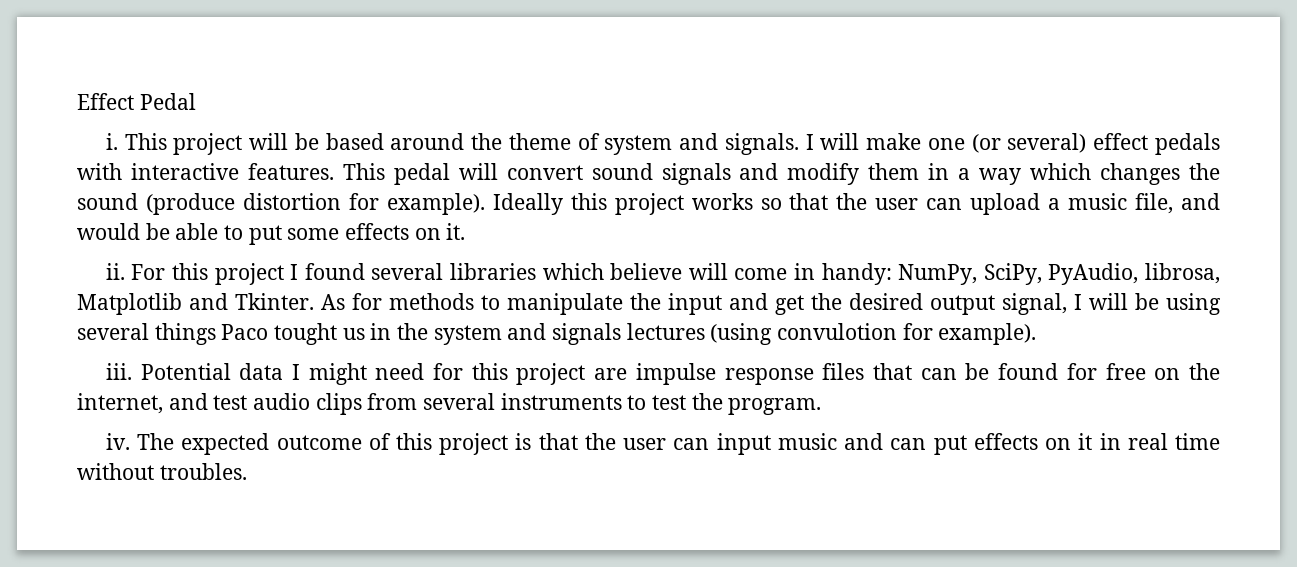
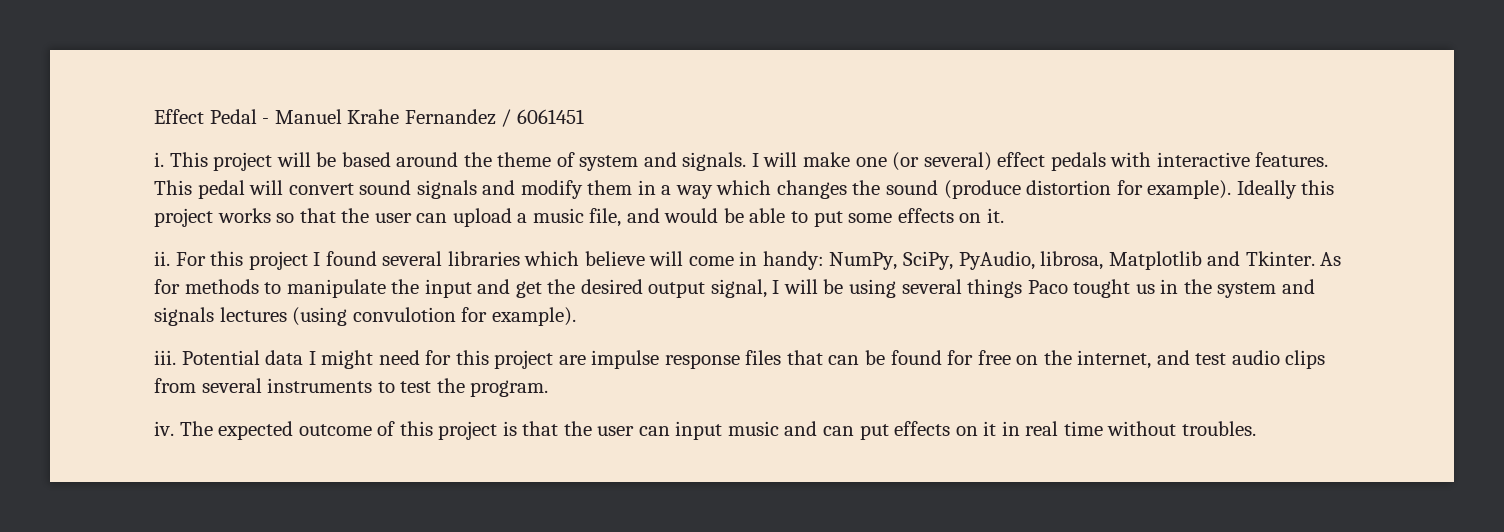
- Effect Pedal
+ Effect Pedal - Manuel Krahe Fernandez / 6061451

